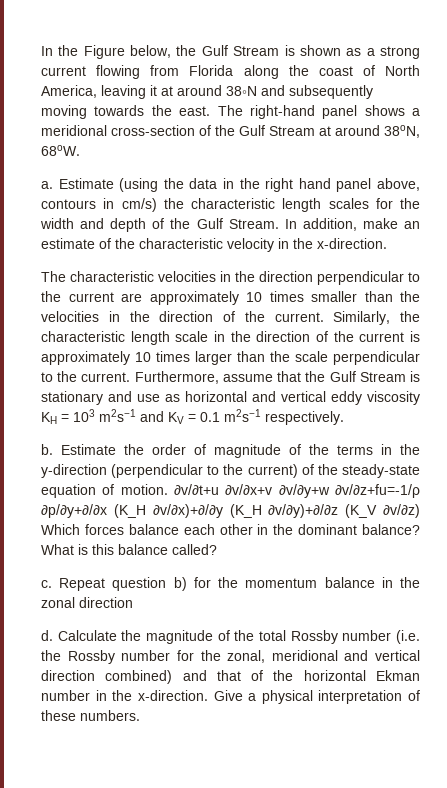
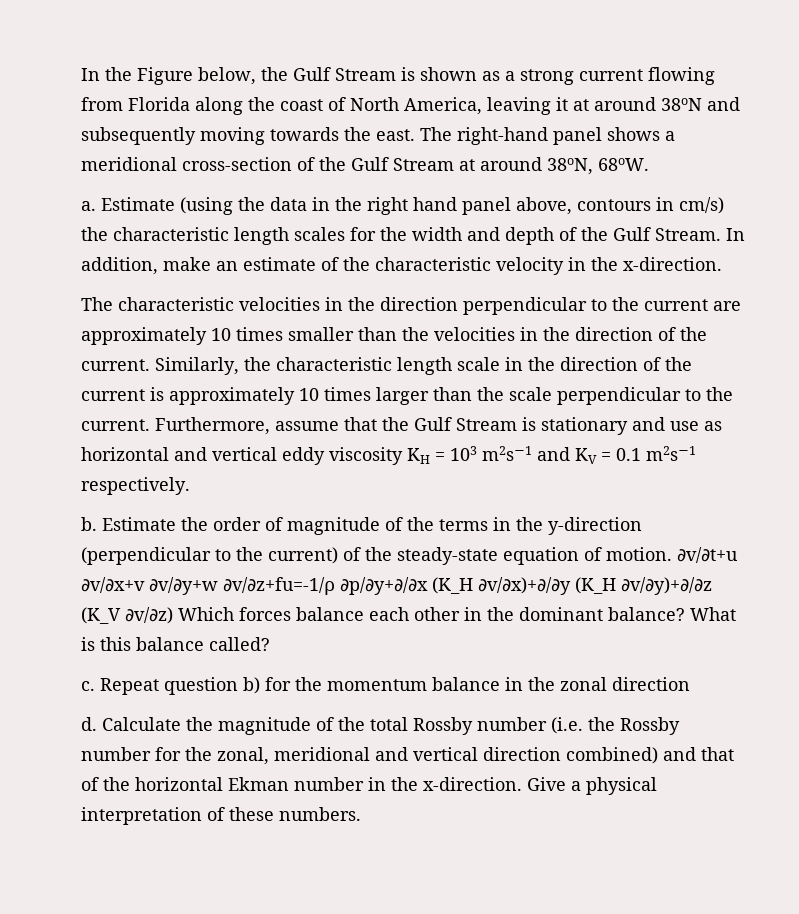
- In the Figure below, the Gulf Stream is shown as a strong current flowing from Florida along the coast of North America, leaving it at around 38◦N and subsequently moving towards the east.
+ In the Figure below, the Gulf Stream is shown as a strong current flowing from Florida along the coast of North America, leaving it at around 38oN and subsequently moving towards the east.

